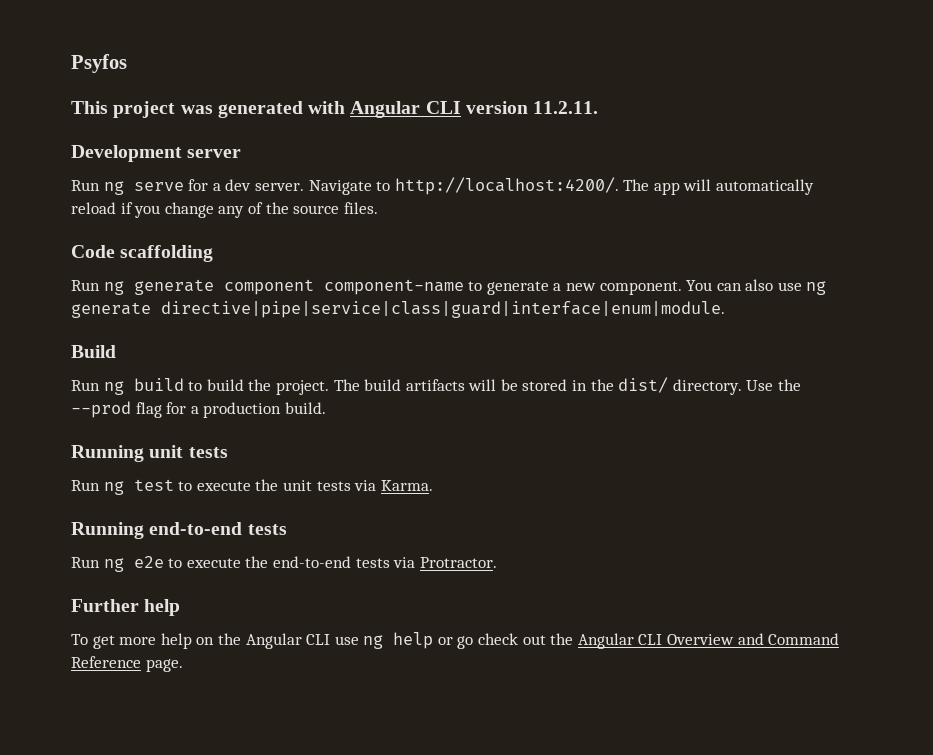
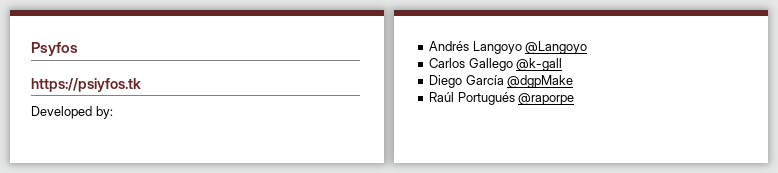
- This project was generated with Angular CLI version 11.2.11.
- Development server
- Run ng serve for a dev server. Navigate to http://localhost:4200/. The app will automatically reload if you change any of the source files.
- Code scaffolding
- Run ng generate component component-name to generate a new component. You can also use ng generate directive|pipe|service|class|guard|interface|enum|module.
- Build
- Run ng build to build the project. The build artifacts will be stored in the dist/ directory. Use the --prod flag for a production build.
- Running unit tests
- Run ng test to execute the unit tests via Karma.
- Running end-to-end tests
- Run ng e2e to execute the end-to-end tests via Protractor.
- Further help
- To get more help on the Angular CLI use ng help or go check out the Angular CLI Overview and Command Reference page.
+ https://psiyfos.tk
+ Developed by:
+ Andrés Langoyo @Langoyo
+ Carlos Gallego @k-gall
+ Diego García @dgpMake
+ Raúl Portugués @raporpe

